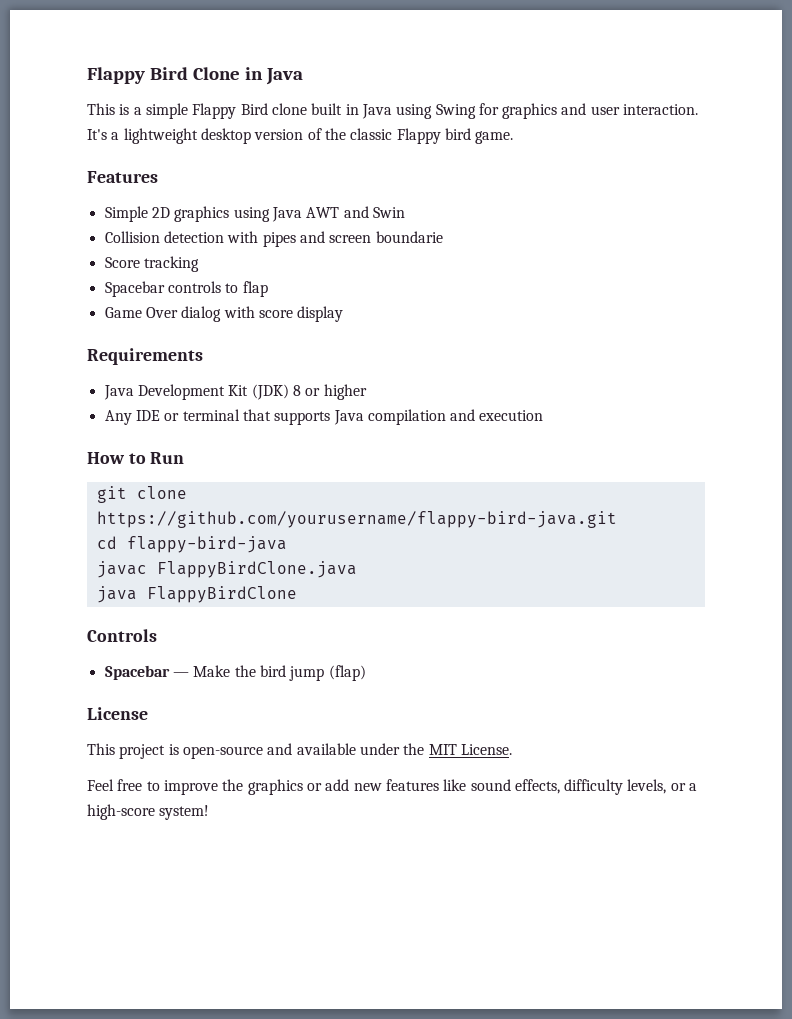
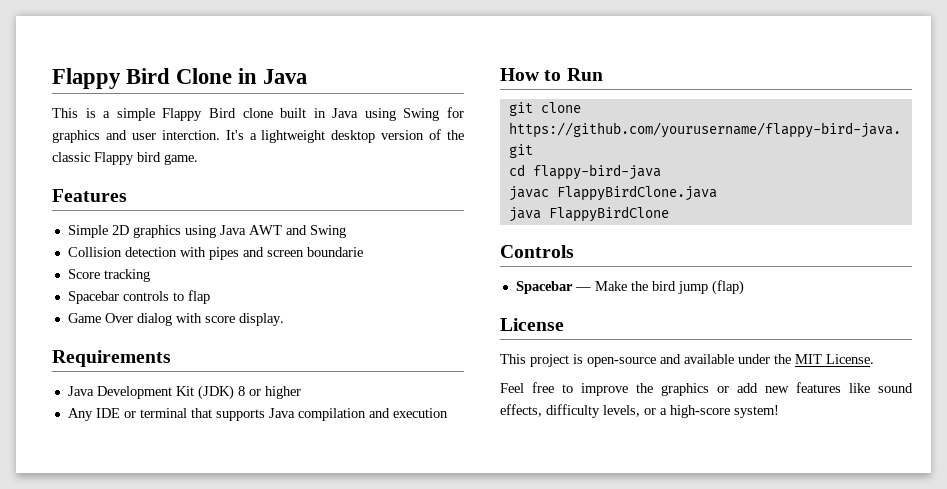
- This is a simple Flappy Bird clone built in Java using Swing for graphics and user interaction.
+ This is a simple Flappy Bird clone built in Java using Swing for graphics and user interction.
- Simple 2D graphics using Java AWT and Swin
+ Simple 2D graphics using Java AWT and Swing
- Game Over dialog with score display
+ Game Over dialog with score display.

